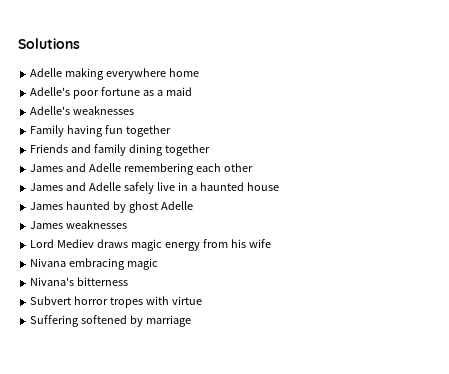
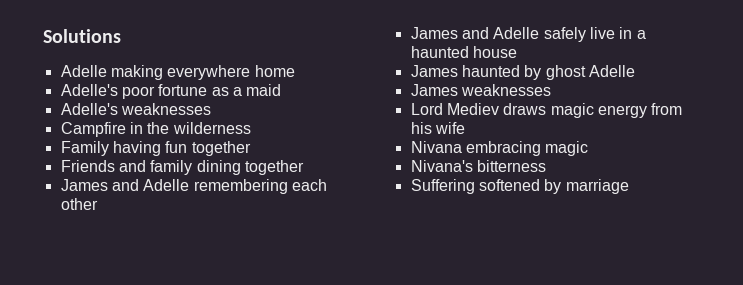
+ Campfire in the wilderness
- Subvert horror tropes with virtue

